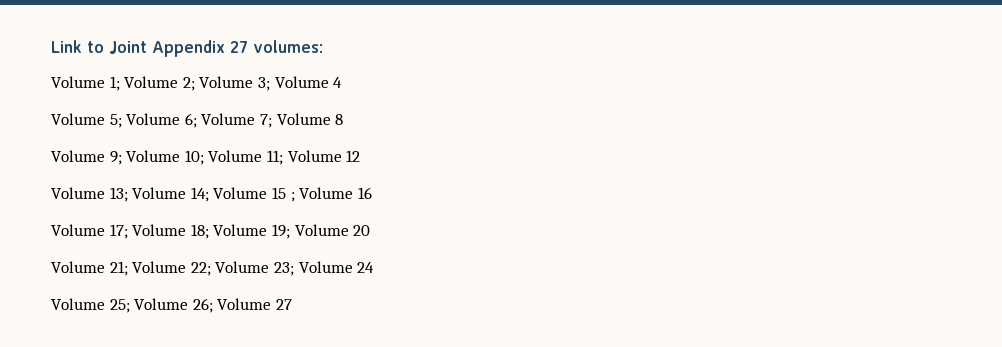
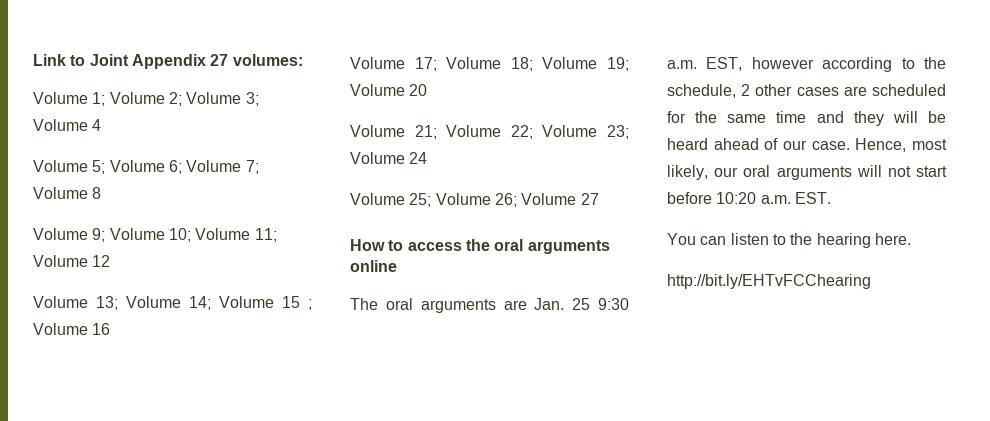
+ How to access the oral arguments online
+ The oral arguments are Jan. 25 9:30 a.m. EST, however according to the schedule, 2 other cases are scheduled for the same time and they will be heard ahead of our case. Hence, most likely, our oral arguments will not start before 10:20 a.m. EST.
+ You can listen to the hearing here.
+ http://bit.ly/EHTvFCChearing

